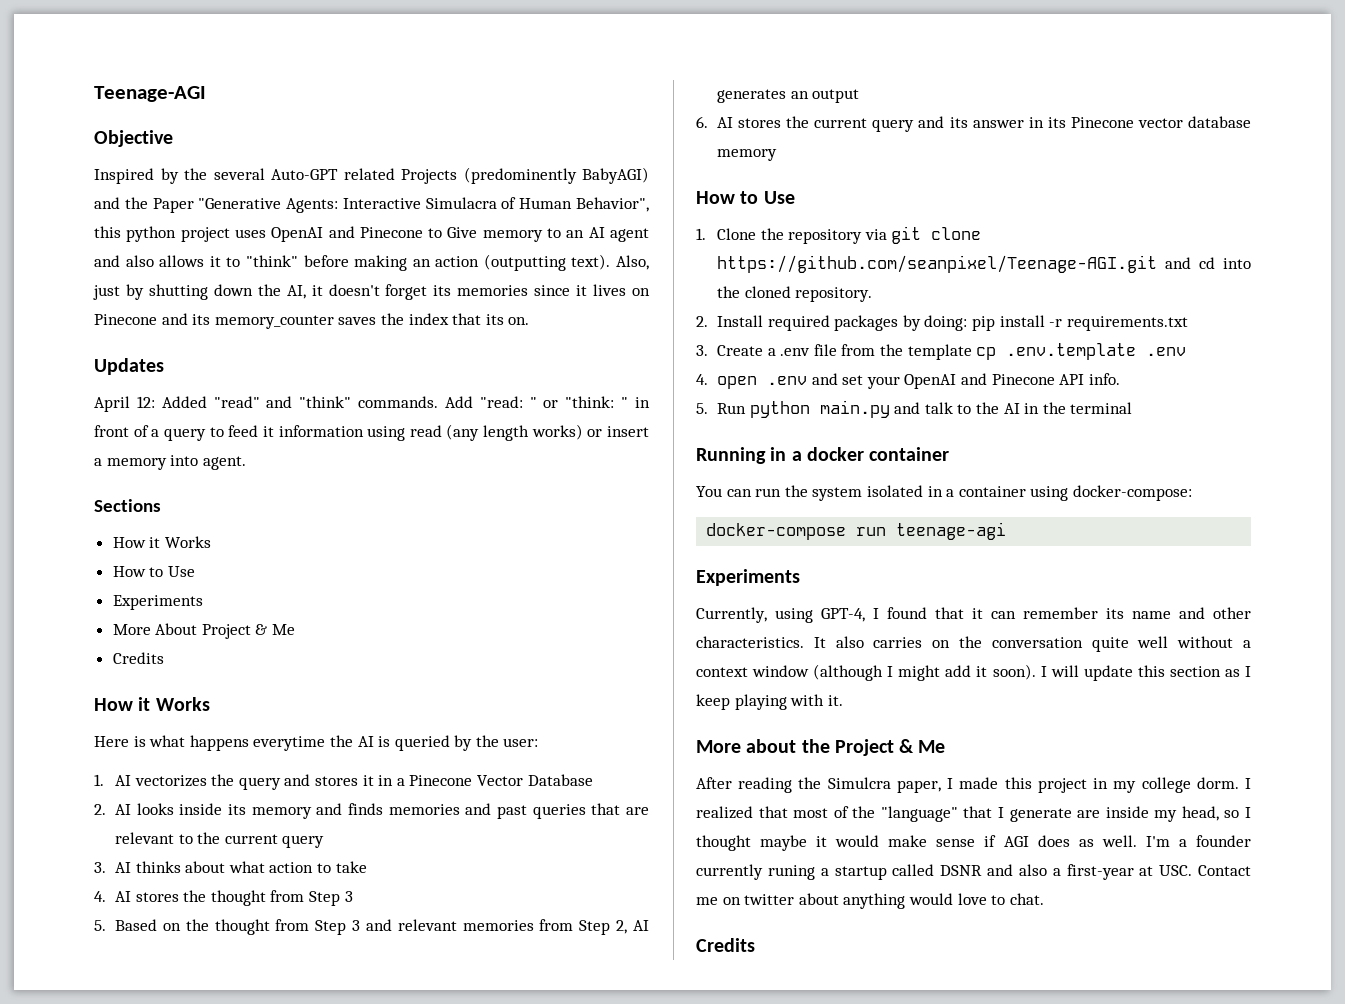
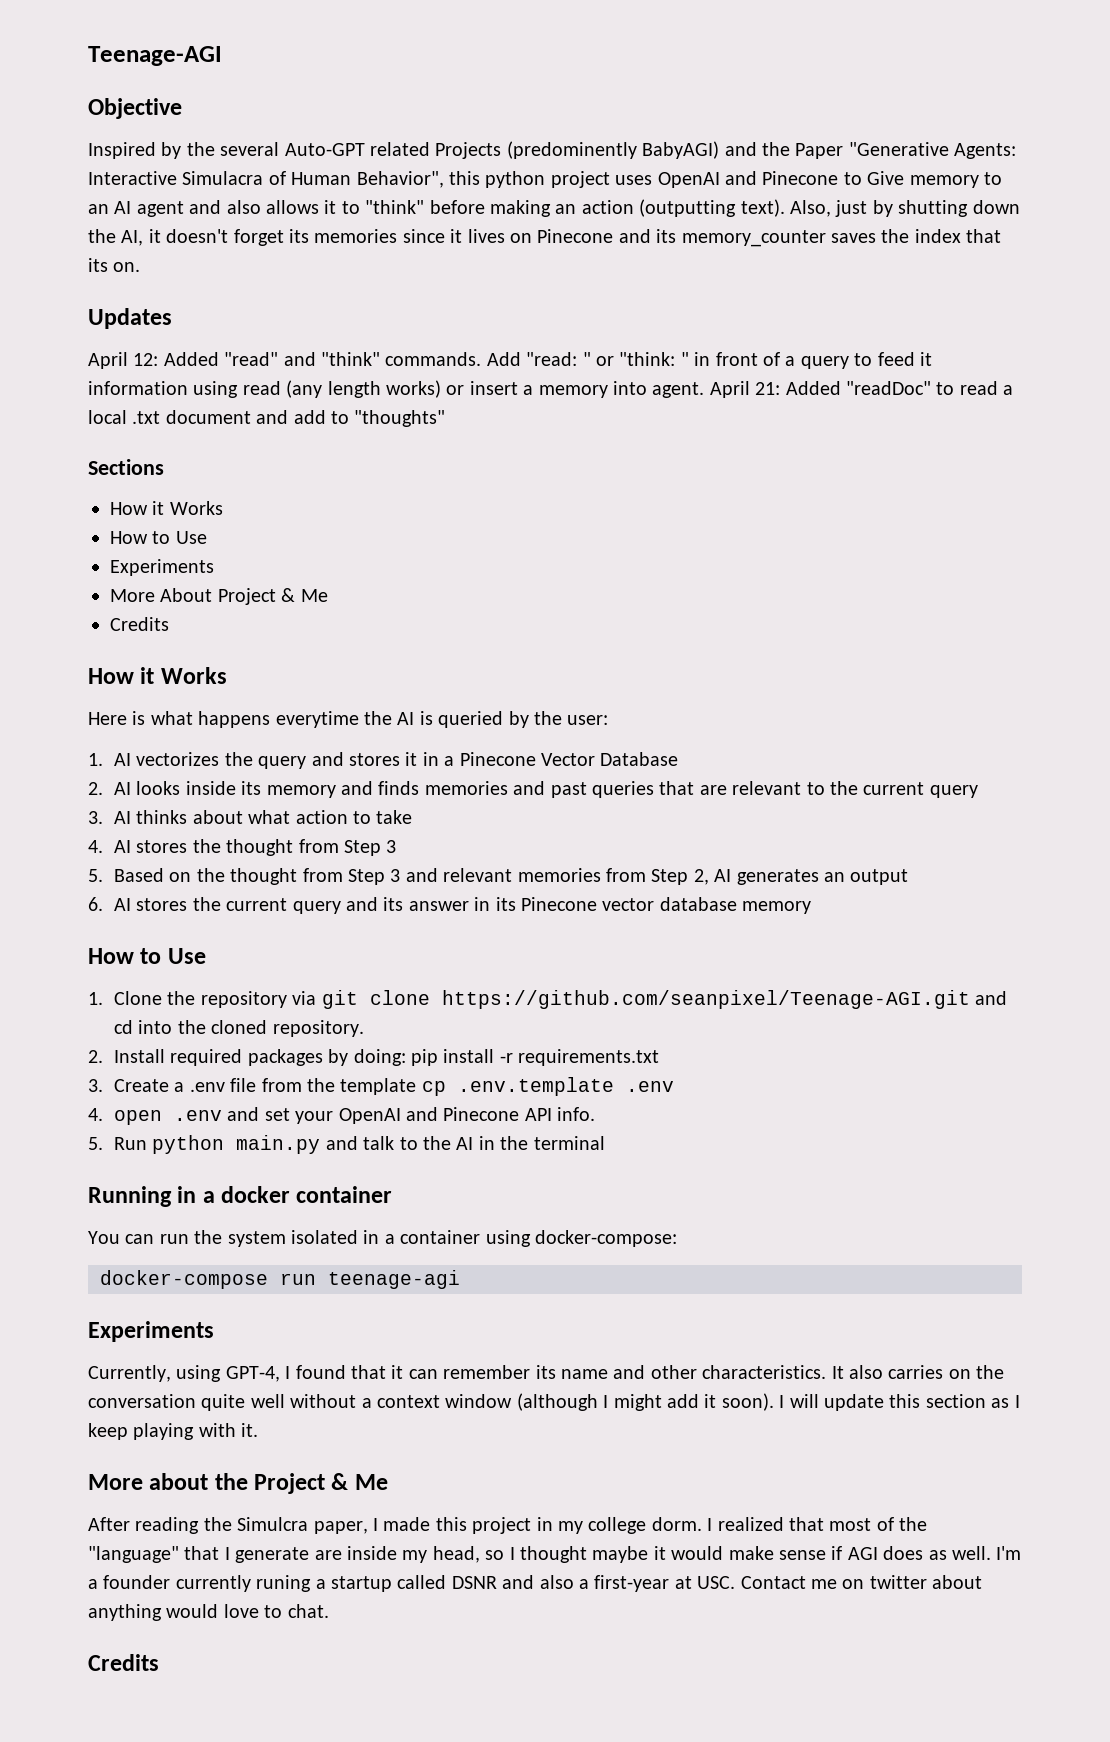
+ April 21: Added "readDoc" to read a local .txt document and add to "thoughts"

